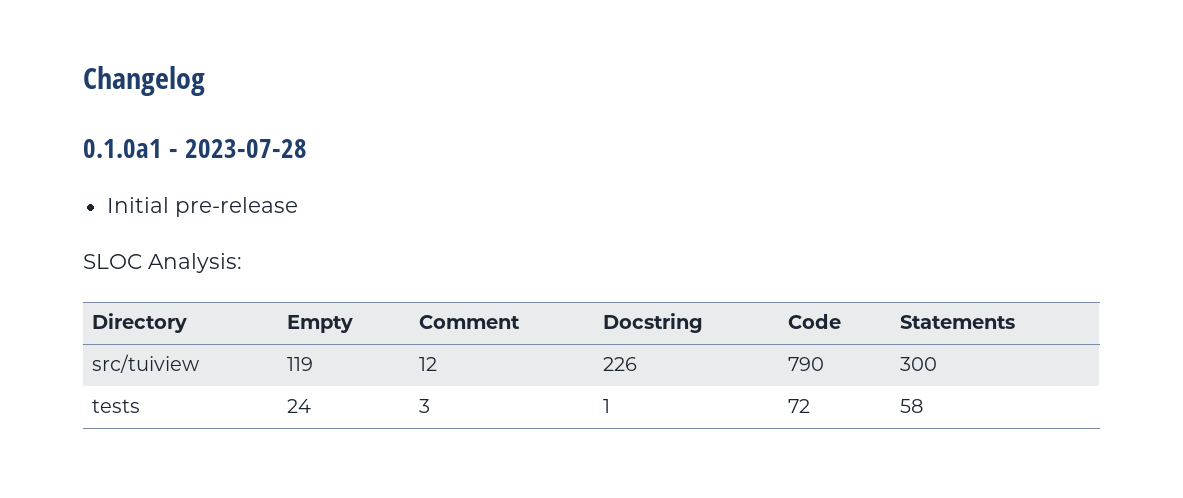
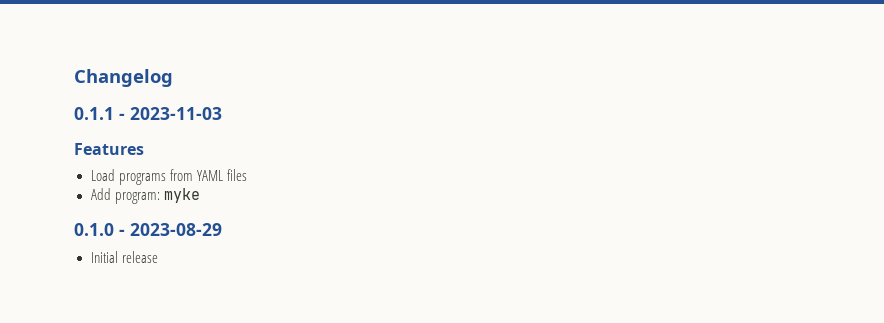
- 0.1.0a1 - 2023-07-28
- Initial pre-release
- SLOC Analysis:
- Directory | Empty | Comment | Docstring | Code | Statements
- src/tuiview | 119 | 12 | 226 | 790 | 300
- tests | 24 | 3 | 1 | 72 | 58
+ 0.1.1 - 2023-11-03
+ Features
+ Load programs from YAML files
+ Add program: myke
+ 0.1.0 - 2023-08-29
+ Initial release

